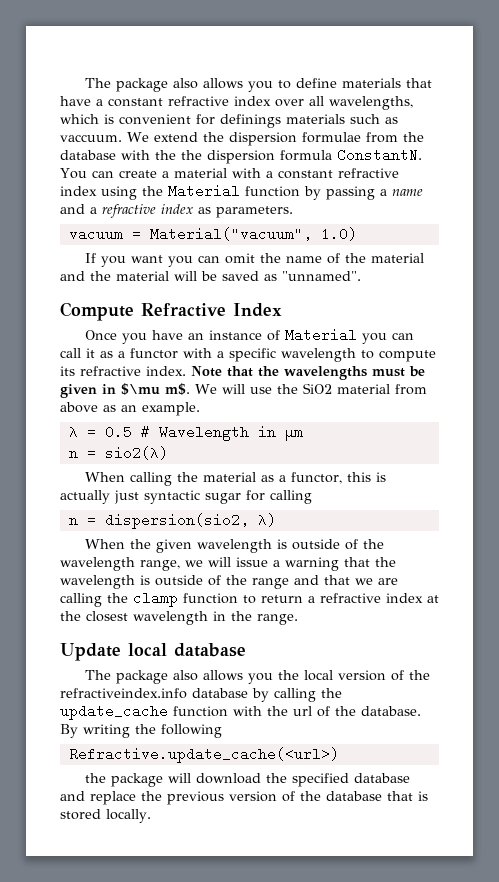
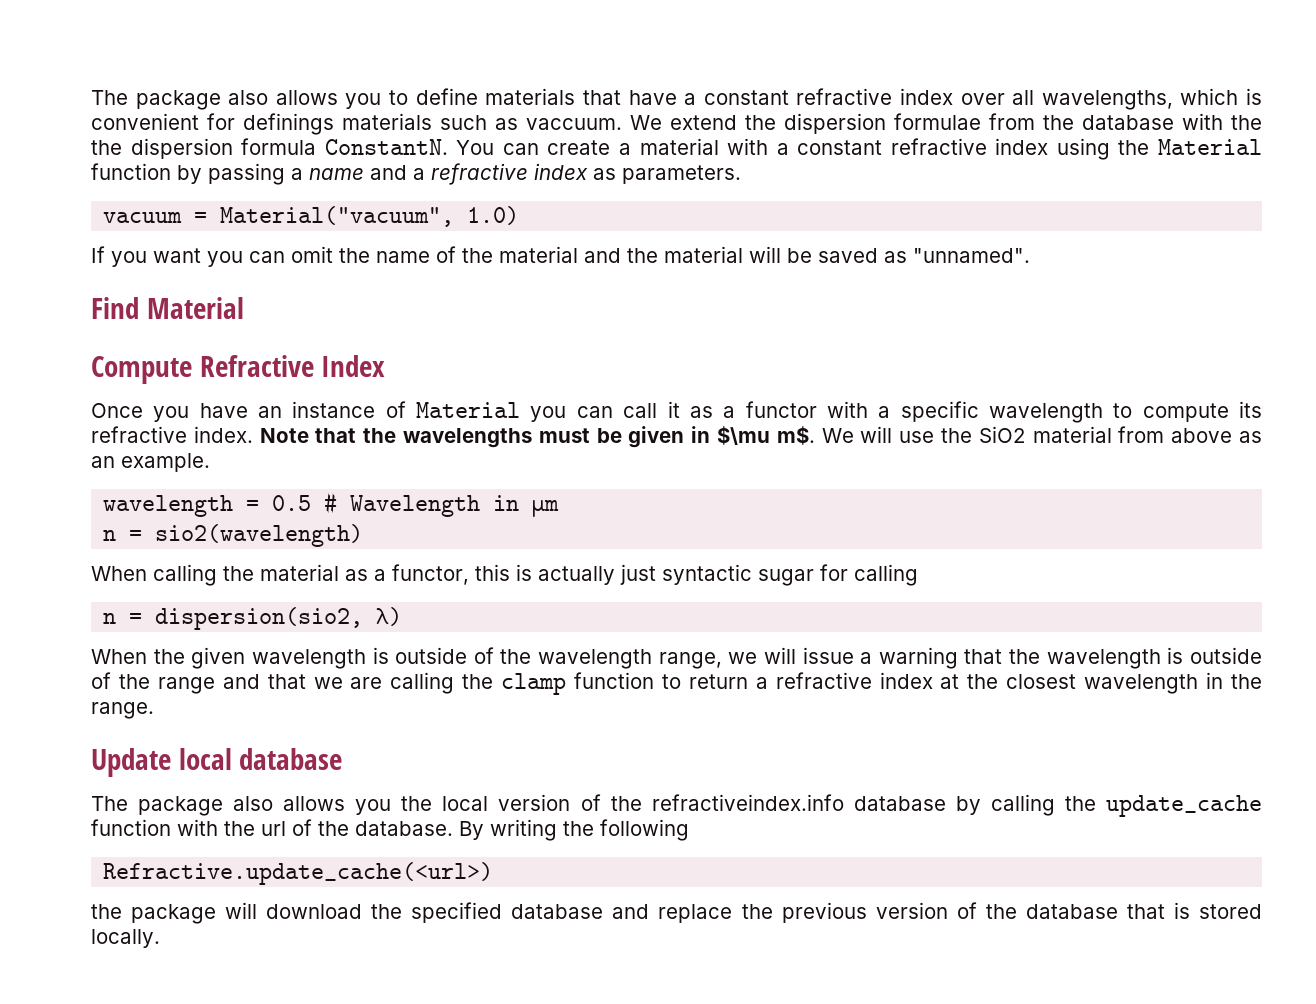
+ Find Material
- λ = 0.5 # Wavelength in μm
+ wavelength = 0.5 # Wavelength in μm
- n = sio2(λ)
+ n = sio2(wavelength)

